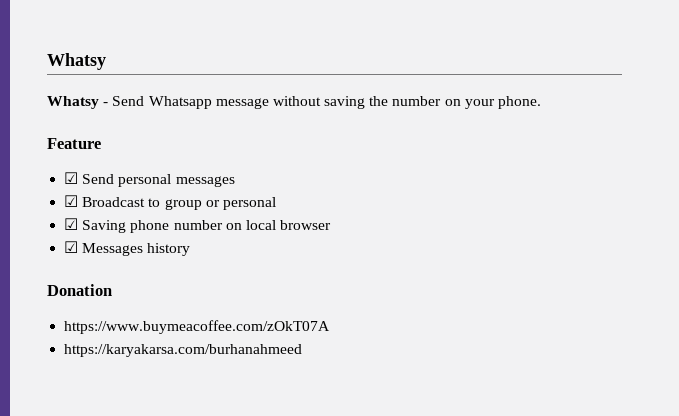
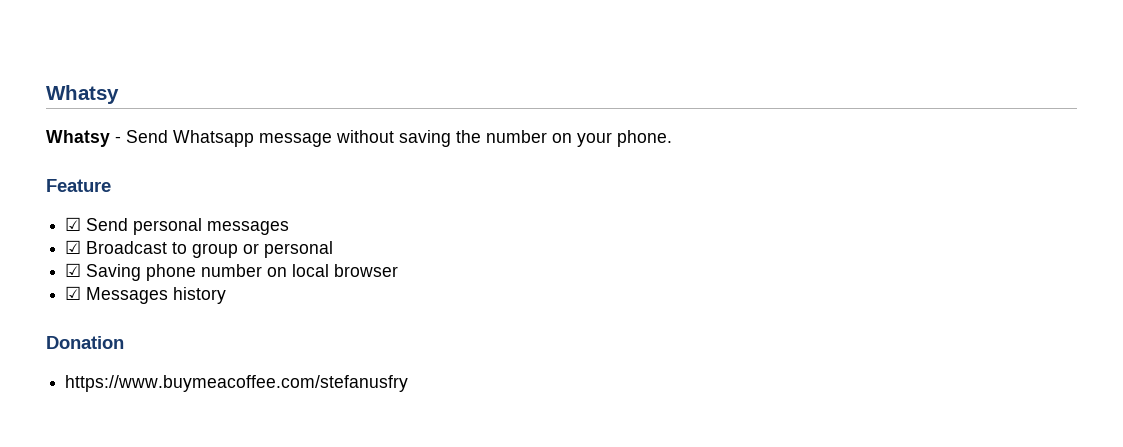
- https://www.buymeacoffee.com/zOkT07A
- https://karyakarsa.com/burhanahmeed
+ https://www.buymeacoffee.com/stefanusfry

